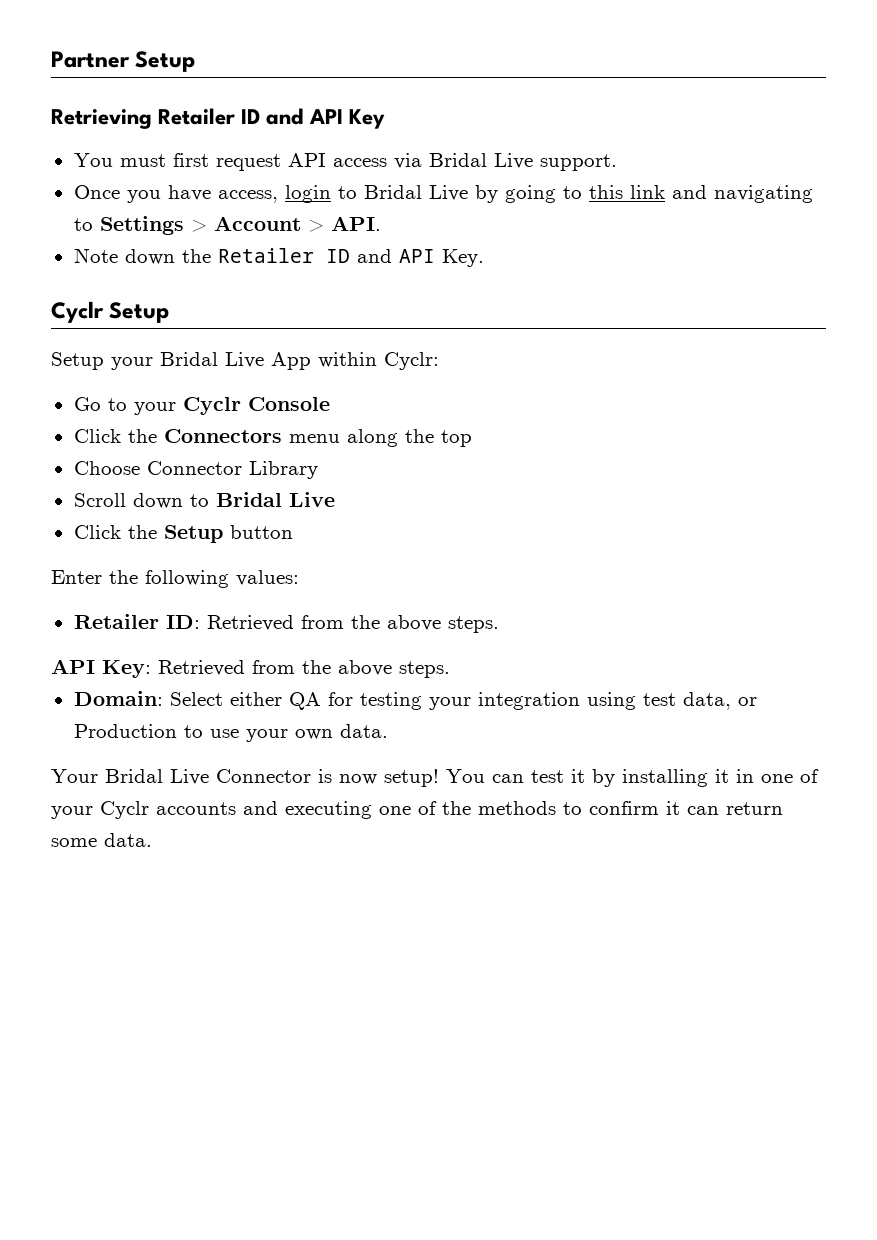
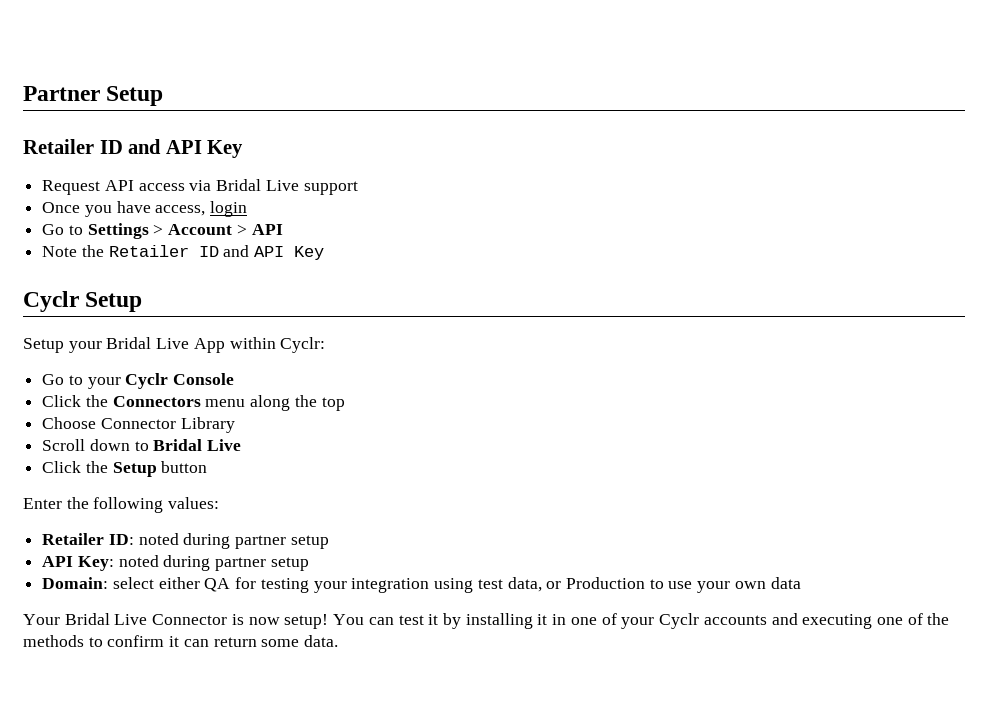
  Partner Setup
- Retrieving Retailer ID and API Key
- You must first request API access via Bridal Live support.
+ Retailer ID and API Key
+ Request API access via Bridal Live support
- Once you have access, login to Bridal Live by going to this link and navigating to Settings > Account > API.
+ Once you have access, login
+ Go to Settings > Account > API
- Note down the Retailer ID and API Key.
+ Note the Retailer ID and API Key
- Retailer ID: Retrieved from the above steps.
- API Key: Retrieved from the above steps.
+ Retailer ID: noted during partner setup
+ API Key: noted during partner setup
- Domain: Select either QA for testing your integration using test data, or Production to use your own data.
+ Domain: select either QA for testing your integration using test data, or Production to use your own data

